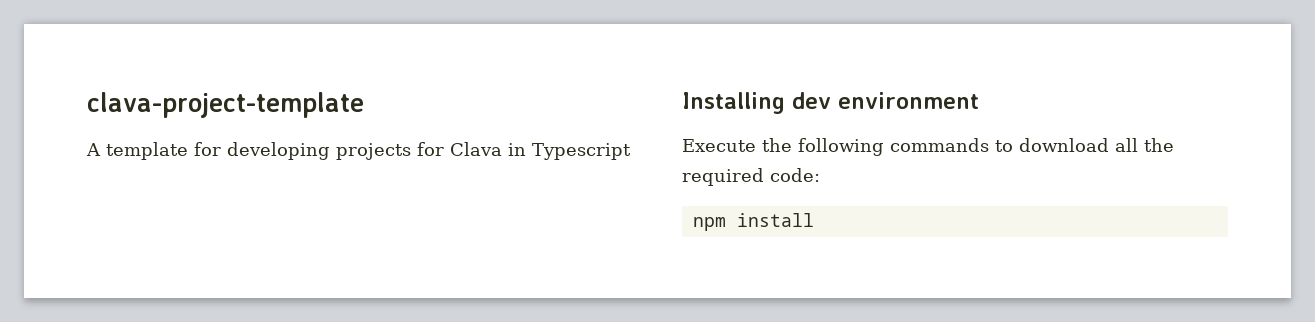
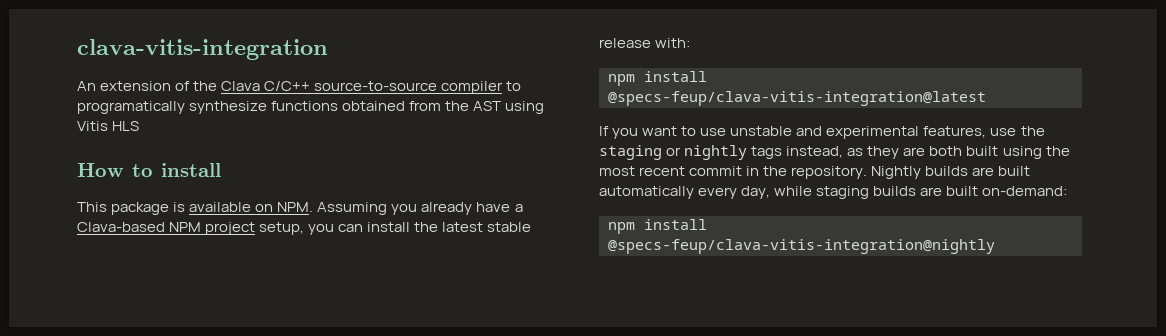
- clava-project-template
- A template for developing projects for Clava in Typescript
- Installing dev environment
- Execute the following commands to download all the required code:
- npm install
+ clava-vitis-integration
+ An extension of the Clava C/C++ source-to-source compiler to programatically synthesize functions obtained from the AST using Vitis HLS
+ How to install
+ This package is available on NPM. Assuming you already have a Clava-based NPM project setup, you can install the latest stable release with:
+ npm install @specs-feup/clava-vitis-integration@latest
+ If you want to use unstable and experimental features, use the staging or nightly tags instead, as they are both built using the most recent commit in the repository. Nightly builds are built automatically every day, while staging builds are built on-demand:
+ npm install @specs-feup/clava-vitis-integration@nightly

